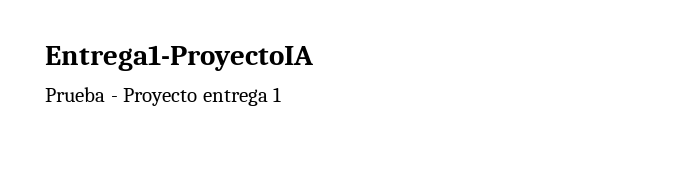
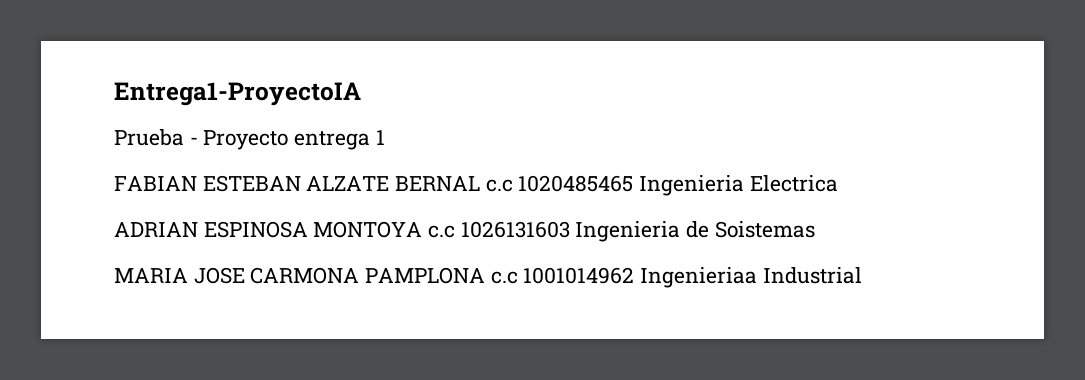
+ FABIAN ESTEBAN ALZATE BERNAL c.c 1020485465 Ingenieria Electrica
+ ADRIAN ESPINOSA MONTOYA c.c 1026131603 Ingenieria de Soistemas
+ MARIA JOSE CARMONA PAMPLONA c.c 1001014962 Ingenieriaa Industrial

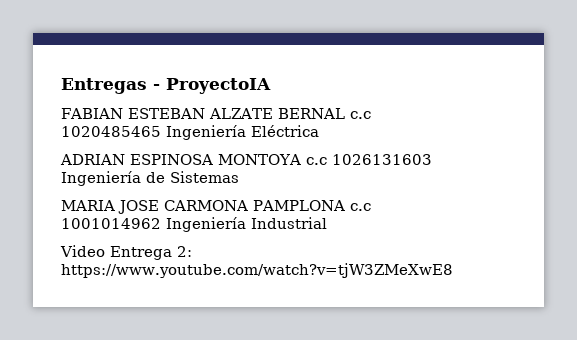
- Entrega1-ProyectoIA
- Prueba - Proyecto entrega 1
+ Entregas - ProyectoIA
- FABIAN ESTEBAN ALZATE BERNAL c.c 1020485465 Ingenieria Electrica
+ FABIAN ESTEBAN ALZATE BERNAL c.c 1020485465 Ingeniería Eléctrica
- ADRIAN ESPINOSA MONTOYA c.c 1026131603 Ingenieria de Soistemas
+ ADRIAN ESPINOSA MONTOYA c.c 1026131603 Ingeniería de Sistemas
- MARIA JOSE CARMONA PAMPLONA c.c 1001014962 Ingenieriaa Industrial
+ MARIA JOSE CARMONA PAMPLONA c.c 1001014962 Ingeniería Industrial
+ Video Entrega 2: https://www.youtube.com/watch?v=tjW3ZMeXwE8

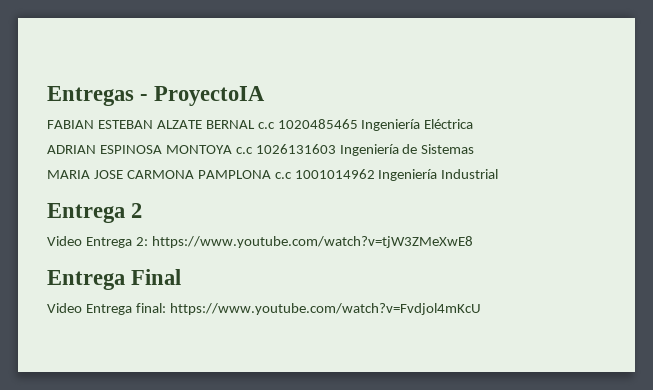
+ Entrega 2
+ Entrega Final
+ Video Entrega final: https://www.youtube.com/watch?v=Fvdjol4mKcU

